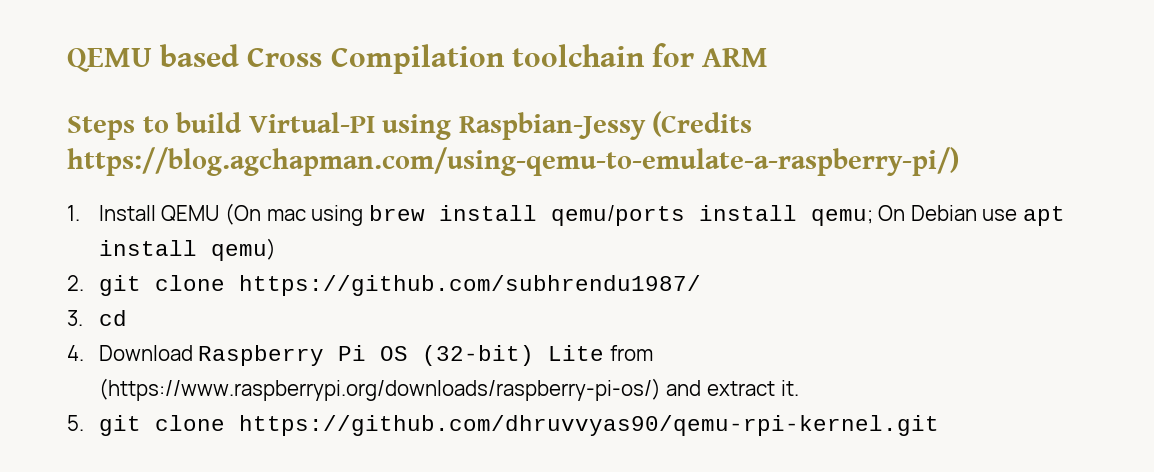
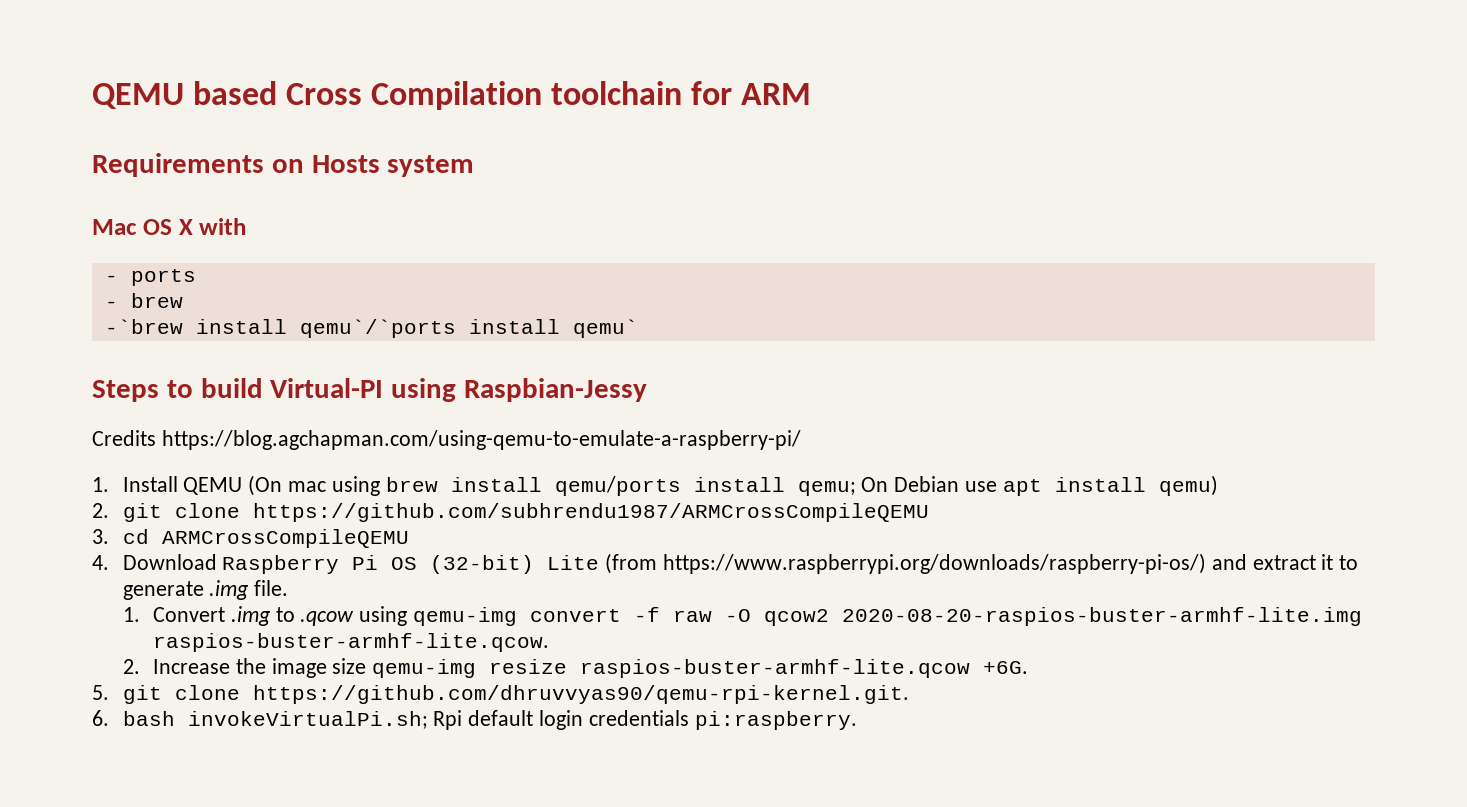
+ Requirements on Hosts system
+ Mac OS X with
+ - ports
+ - brew
+ -`brew install qemu`/`ports install qemu`
- Steps to build Virtual-PI using Raspbian-Jessy (Credits https://blog.agchapman.com/using-qemu-to-emulate-a-raspberry-pi/)
+ Steps to build Virtual-PI using Raspbian-Jessy
+ Credits https://blog.agchapman.com/using-qemu-to-emulate-a-raspberry-pi/
- 2. git clone https://github.com/subhrendu1987/
+ 2. git clone https://github.com/subhrendu1987/ARMCrossCompileQEMU
- 3. cd
+ 3. cd ARMCrossCompileQEMU
- 4. Download Raspberry Pi OS (32-bit) Lite from (https://www.raspberrypi.org/downloads/raspberry-pi-os/) and extract it.
- 5. git clone https://github.com/dhruvvyas90/qemu-rpi-kernel.git
+ 4. Download Raspberry Pi OS (32-bit) Lite (from https://www.raspberrypi.org/downloads/raspberry-pi-os/) and extract it to generate .img file.
+ 1. Convert .img to .qcow using qemu-img convert -f raw -O qcow2 2020-08-20-raspios-buster-armhf-lite.img raspios-buster-armhf-lite.qcow.
+ 2. Increase the image size qemu-img resize raspios-buster-armhf-lite.qcow +6G.
+ 5. git clone https://github.com/dhruvvyas90/qemu-rpi-kernel.git.
+ 6. bash invokeVirtualPi.sh; Rpi default login credentials pi:raspberry.

